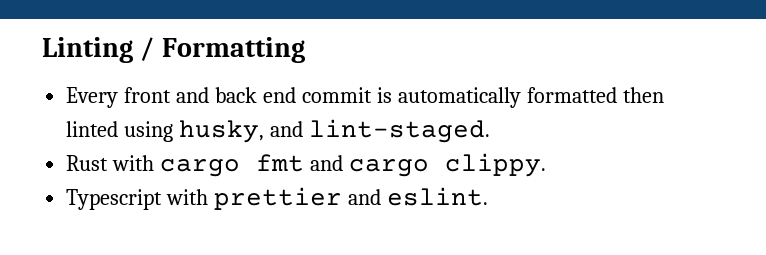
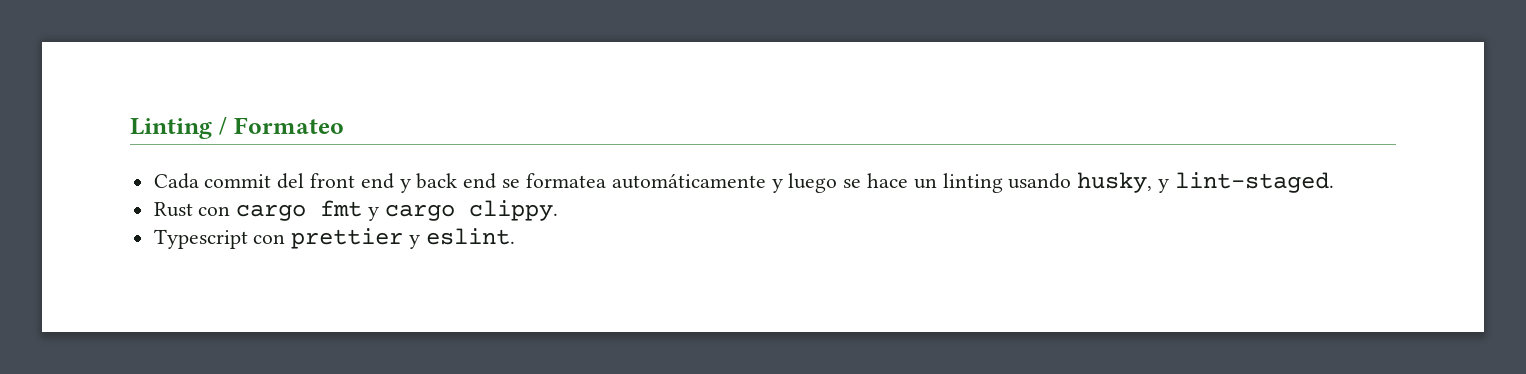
- Linting / Formatting
- Every front and back end commit is automatically formatted then linted using husky, and lint-staged.
+ Linting / Formateo
+ Cada commit del front end y back end se formatea automáticamente y luego se hace un linting usando husky, y lint-staged.
- Rust with cargo fmt and cargo clippy.
+ Rust con cargo fmt y cargo clippy.
- Typescript with prettier and eslint.
+ Typescript con prettier y eslint.

